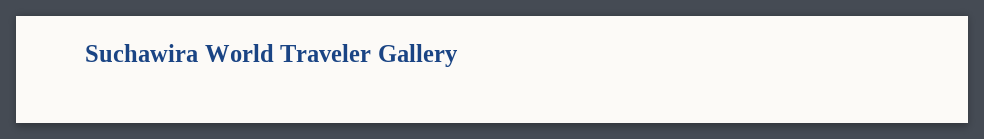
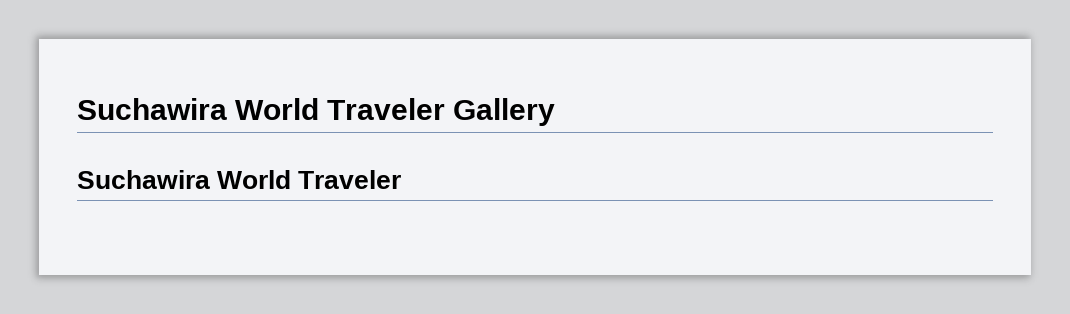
  Suchawira World Traveler Gallery
+ Suchawira World Traveler

